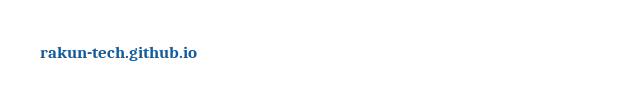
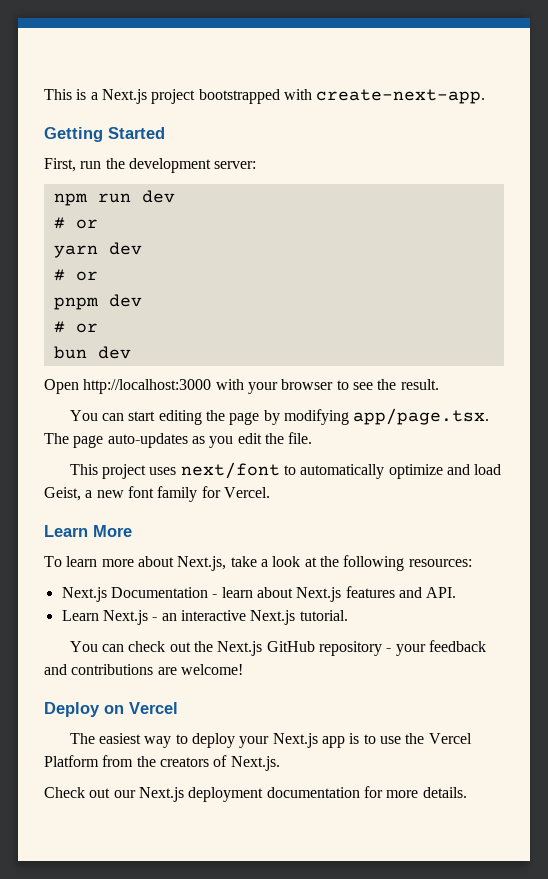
- rakun-tech.github.io
+ This is a Next.js project bootstrapped with create-next-app.
+ Getting Started
+ First, run the development server:
+ npm run dev
+ # or
+ yarn dev
+ # or
+ pnpm dev
+ # or
+ bun dev
+ Open http://localhost:3000 with your browser to see the result.
+ You can start editing the page by modifying app/page.tsx. The page auto-updates as you edit the file.
+ This project uses next/font to automatically optimize and load Geist, a new font family for Vercel.
+ Learn More
+ To learn more about Next.js, take a look at the following resources:
+ Next.js Documentation - learn about Next.js features and API.
+ Learn Next.js - an interactive Next.js tutorial.
+ You can check out the Next.js GitHub repository - your feedback and contributions are welcome!
+ Deploy on Vercel
+ The easiest way to deploy your Next.js app is to use the Vercel Platform from the creators of Next.js.
+ Check out our Next.js deployment documentation for more details.

